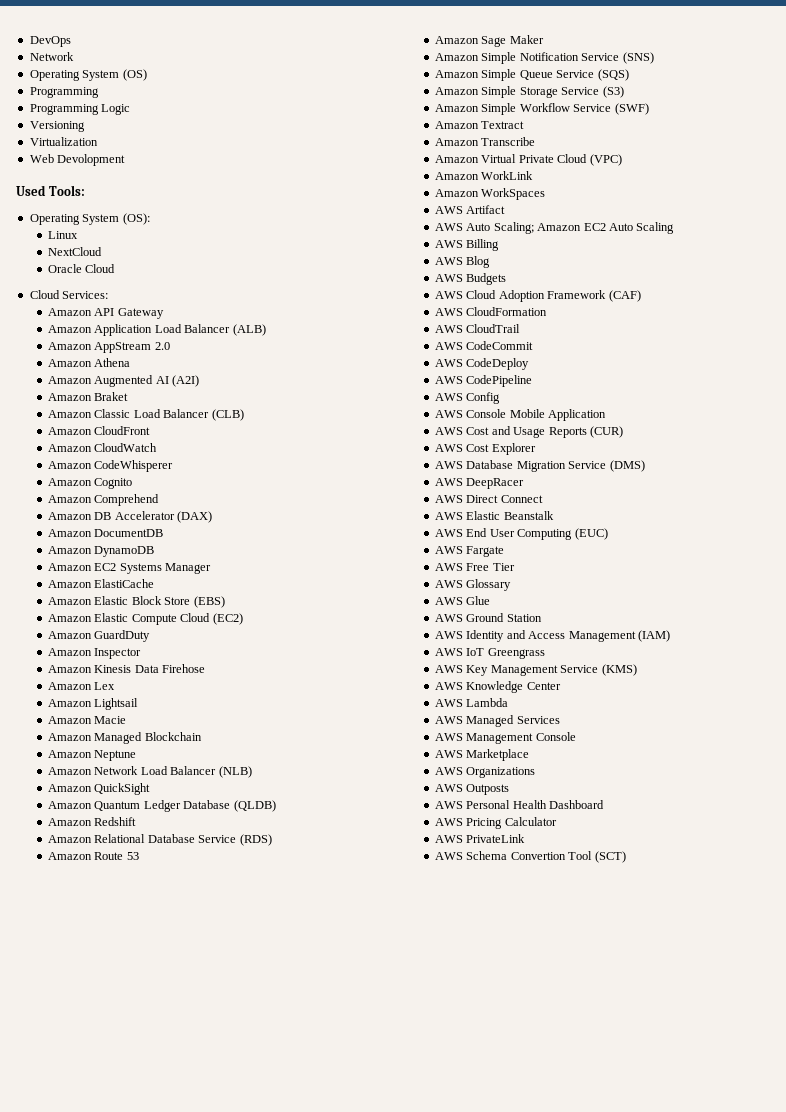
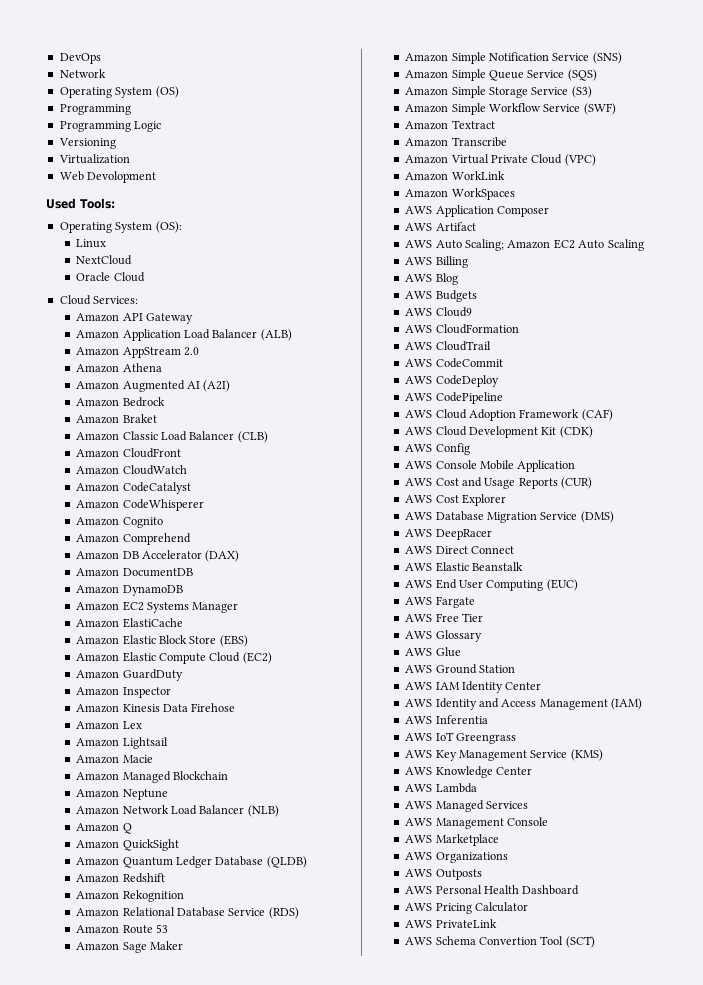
+ Amazon Bedrock
+ Amazon CodeCatalyst
+ Amazon Q
+ Amazon Rekognition
+ AWS Application Composer
- AWS Cloud Adoption Framework (CAF)
+ AWS Cloud9
+ AWS Cloud Adoption Framework (CAF)
+ AWS Cloud Development Kit (CDK)
+ AWS IAM Identity Center
+ AWS Inferentia

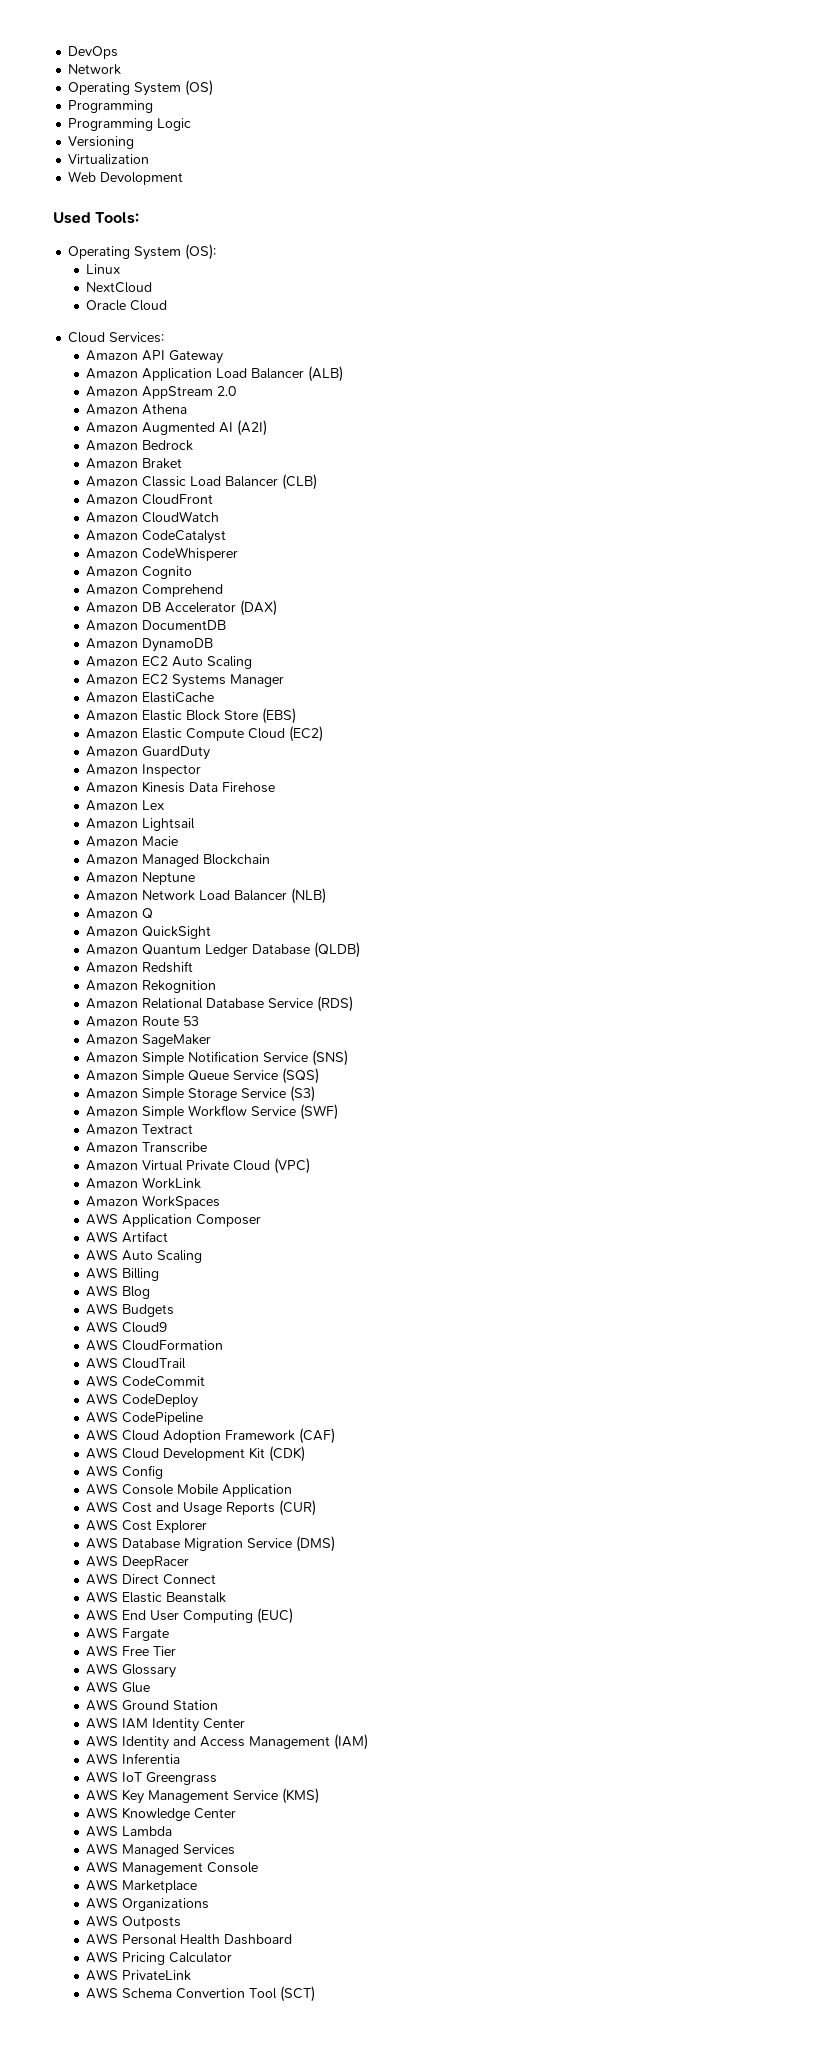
+ Amazon EC2 Auto Scaling
- Amazon Sage Maker
+ Amazon SageMaker
- AWS Auto Scaling; Amazon EC2 Auto Scaling
+ AWS Auto Scaling

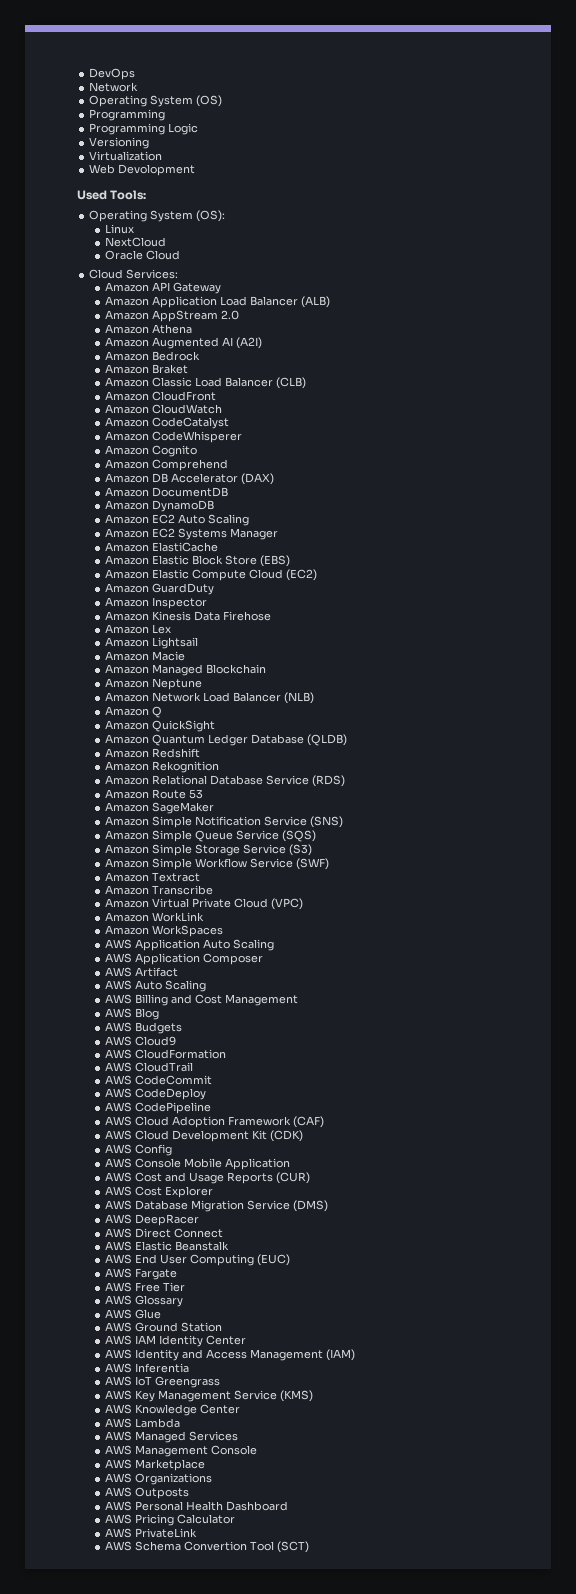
+ AWS Application Auto Scaling
- AWS Billing
+ AWS Billing and Cost Management

